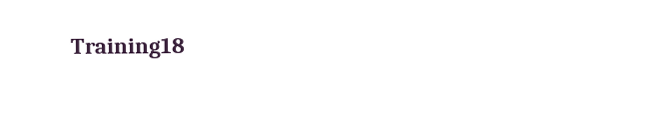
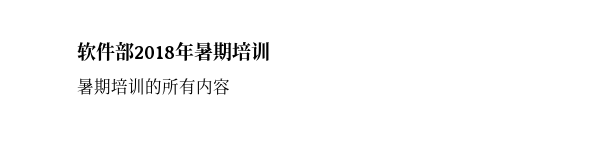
- Training18
+ 软件部2018年暑期培训
+ 暑期培训的所有内容

